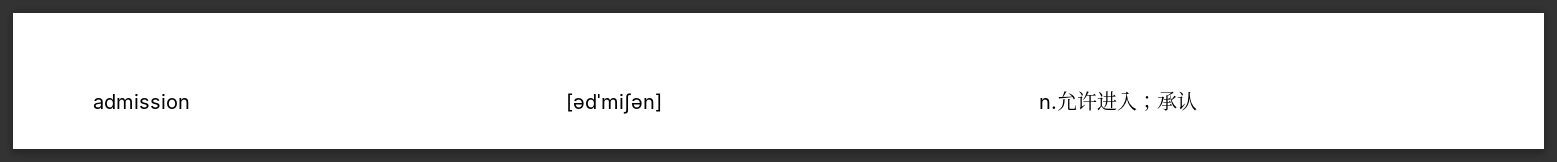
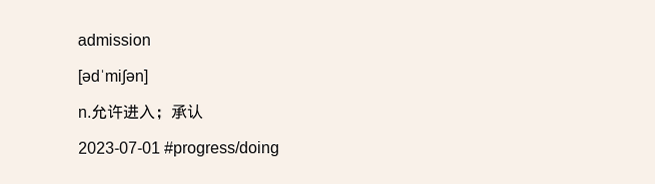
+ 2023-07-01 #progress/doing

